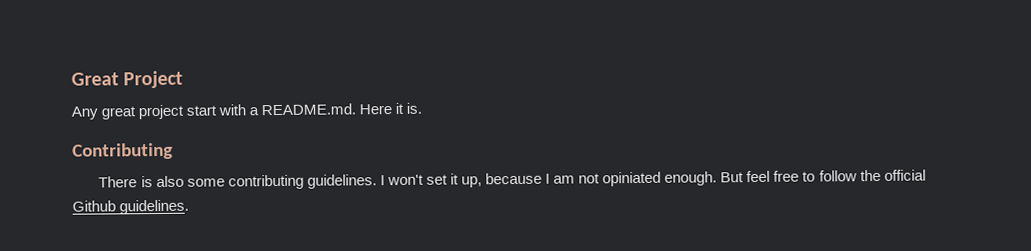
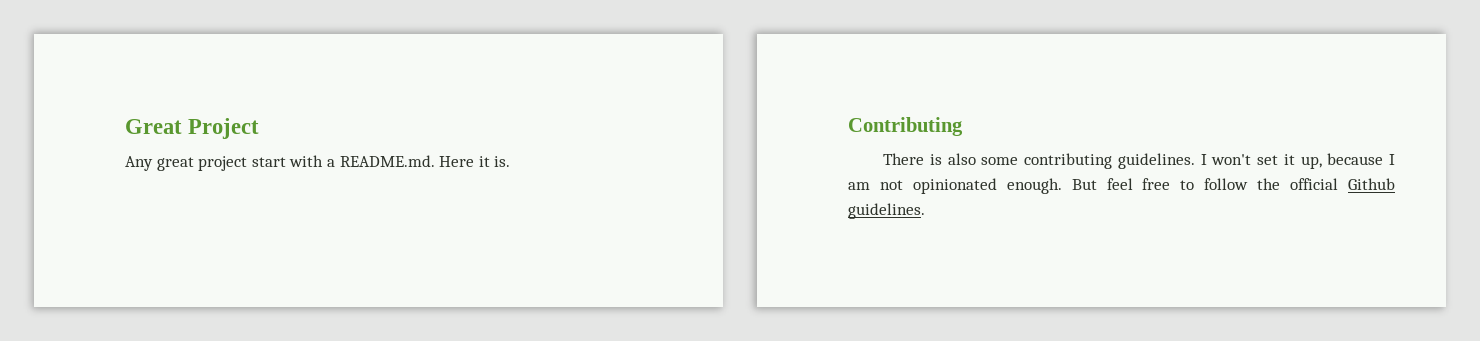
- I won't set it up, because I am not opiniated enough.
+ I won't set it up, because I am not opinionated enough.

